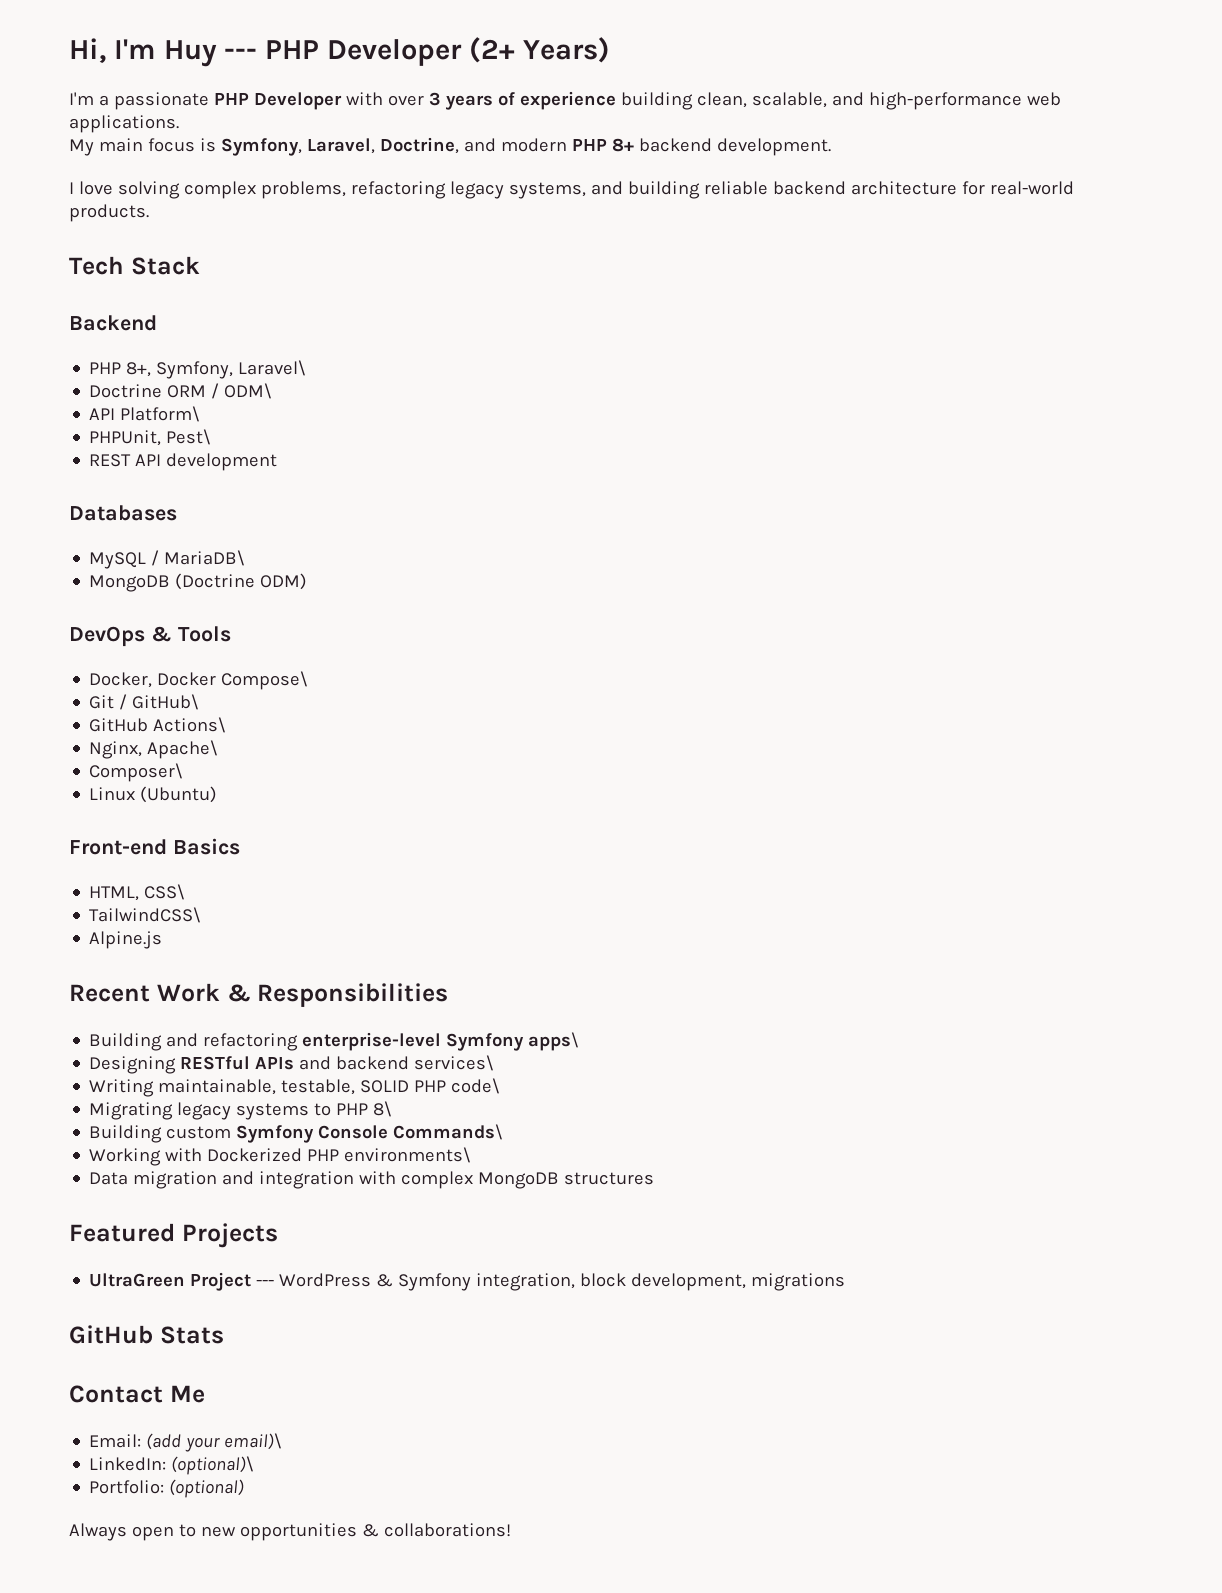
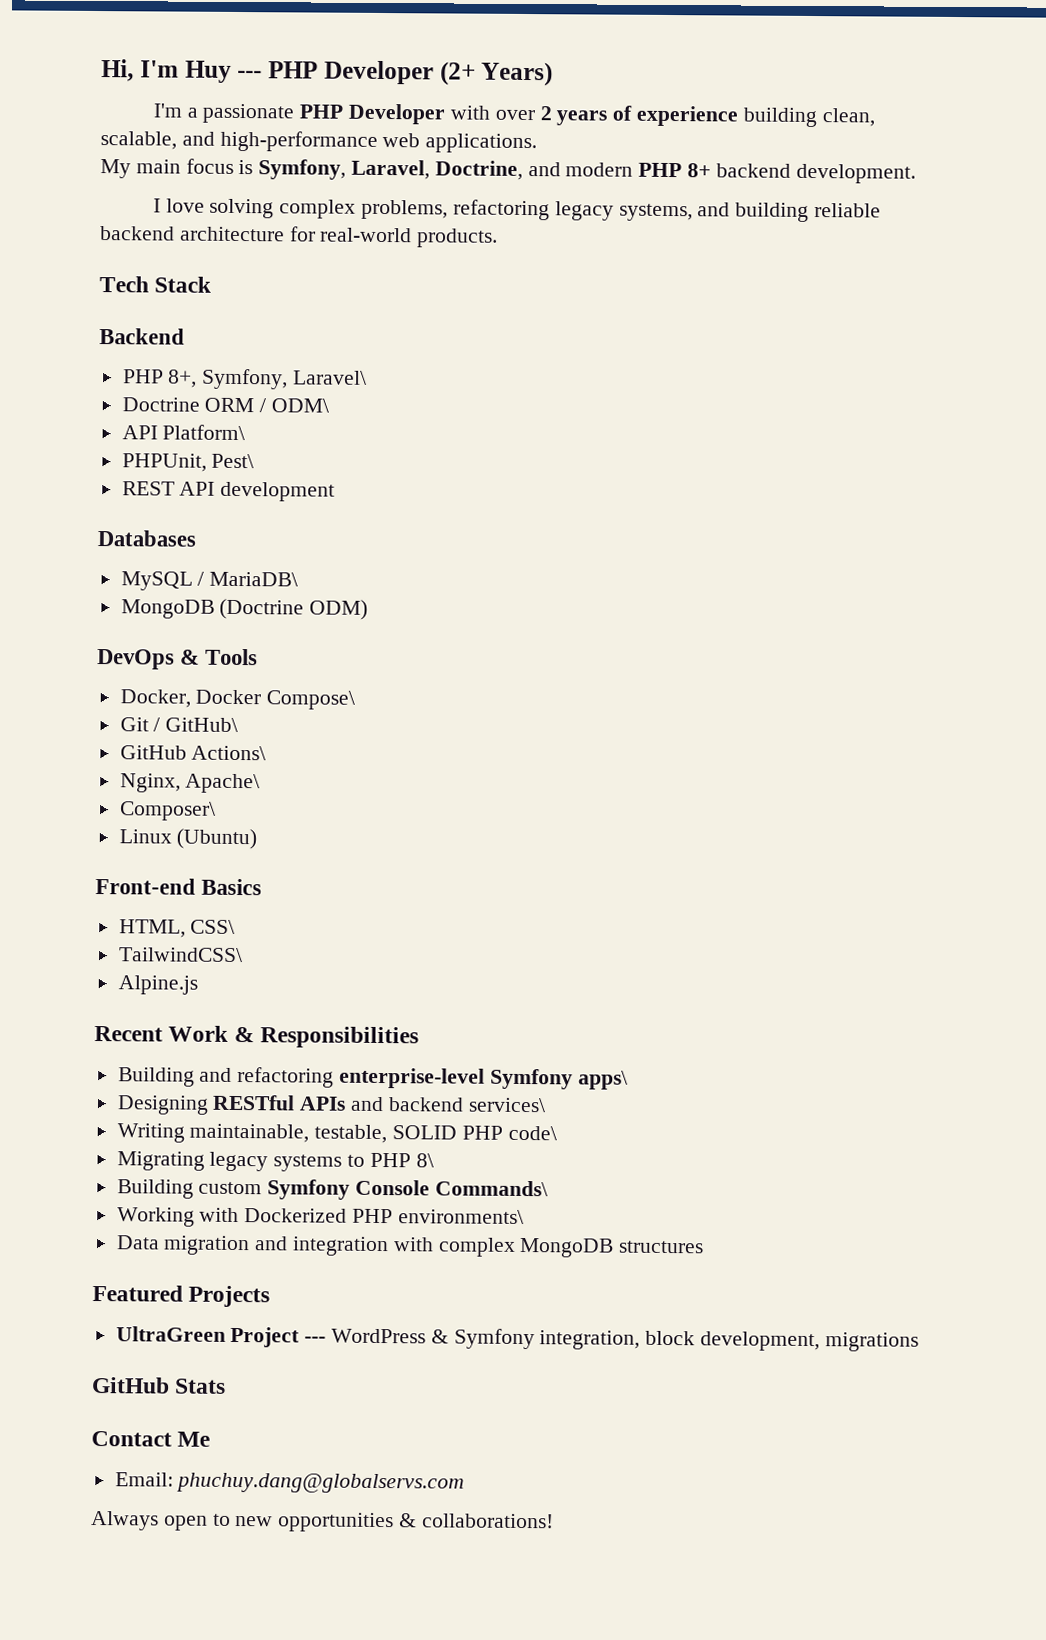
- I'm a passionate PHP Developer with over 3 years of experience building clean, scalable, and high-performance web applications.
+ I'm a passionate PHP Developer with over 2 years of experience building clean, scalable, and high-performance web applications.
- Email: (add your email)\
- LinkedIn: (optional)\
- Portfolio: (optional)
+ Email: phuchuy.dang@globalservs.com

